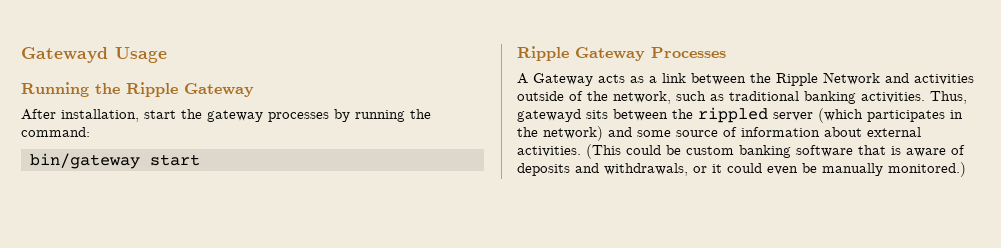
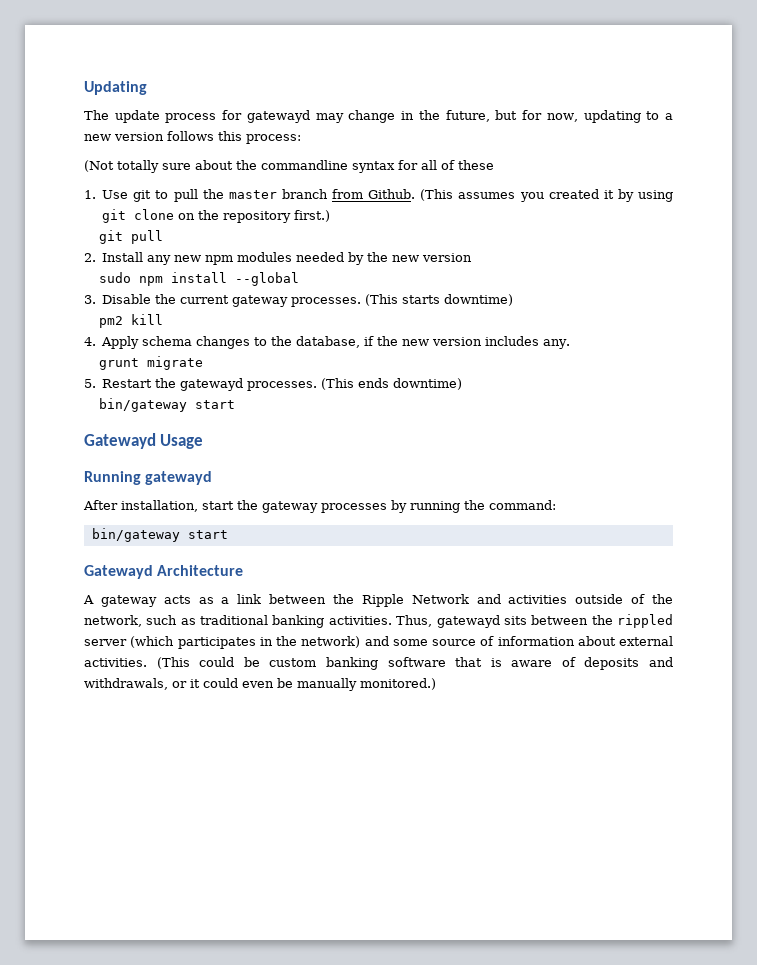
+ Updating
+ The update process for gatewayd may change in the future, but for now, updating to a new version follows this process:
+ (Not totally sure about the commandline syntax for all of these
+ 1. Use git to pull the master branch from Github. (This assumes you created it by using git clone on the repository first.)
+ git pull
+ 2. Install any new npm modules needed by the new version
+ sudo npm install --global
+ 3. Disable the current gateway processes. (This starts downtime)
+ pm2 kill
+ 4. Apply schema changes to the database, if the new version includes any.
+ grunt migrate
+ 5. Restart the gatewayd processes. (This ends downtime)
+ bin/gateway start
- Running the Ripple Gateway
+ Running gatewayd
- Ripple Gateway Processes
+ Gatewayd Architecture
- A Gateway acts as a link between the Ripple Network and activities outside of the network, such as traditional banking activities.
+ A gateway acts as a link between the Ripple Network and activities outside of the network, such as traditional banking activities.

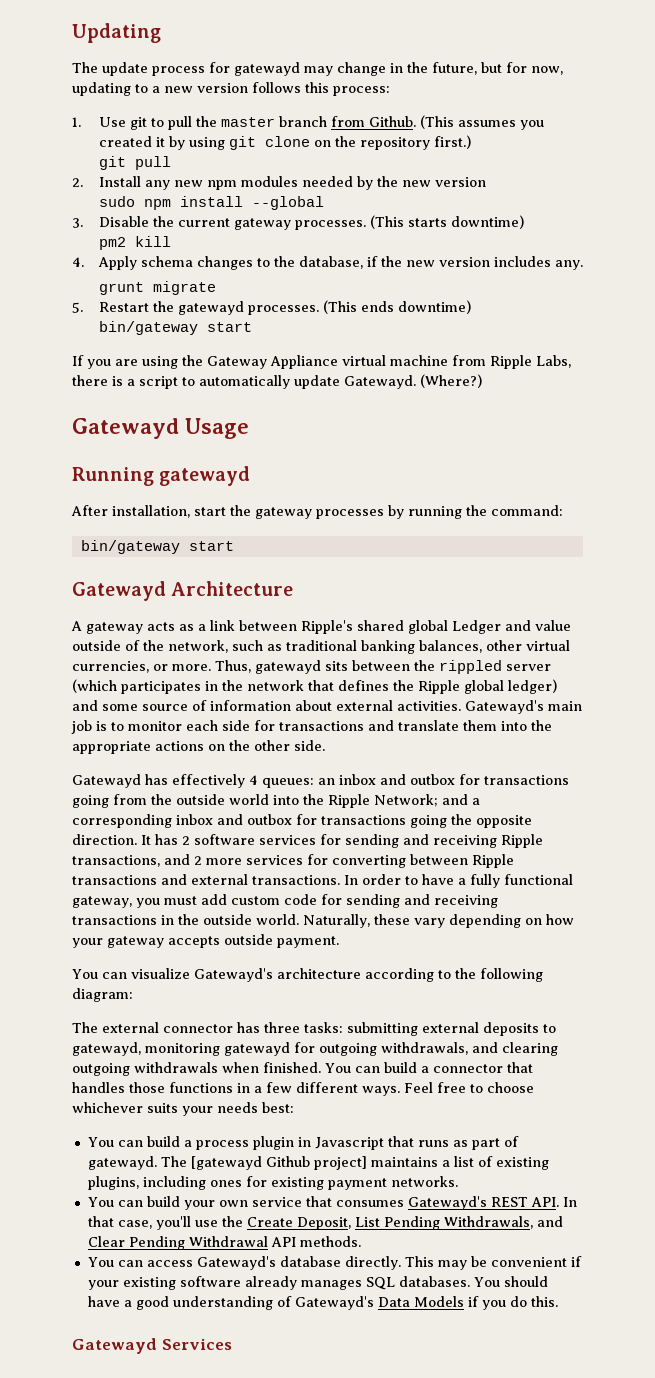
- (Not totally sure about the commandline syntax for all of these
+ If you are using the Gateway Appliance virtual machine from Ripple Labs, there is a script to automatically update Gatewayd. (Where?)
- A gateway acts as a link between the Ripple Network and activities outside of the network, such as traditional banking activities.
+ A gateway acts as a link between Ripple's shared global Ledger and value outside of the network, such as traditional banking balances, other virtual currencies, or more.
- Thus, gatewayd sits between the rippled server (which participates in the network) and some source of information about external activities.
+ Thus, gatewayd sits between the rippled server (which participates in the network that defines the Ripple global ledger) and some source of information about external activities.
- (This could be custom banking software that is aware of deposits and withdrawals, or it could even be manually monitored.)
+ Gatewayd's main job is to monitor each side for transactions and translate them into the appropriate actions on the other side.
+ Gatewayd has effectively 4 queues: an inbox and outbox for transactions going from the outside world into the Ripple Network; and a corresponding inbox and outbox for transactions going the opposite direction. It has 2 software services for sending and receiving Ripple transactions, and 2 more services for converting between Ripple transactions and external transactions. In order to have a fully functional gateway, you must add custom code for sending and receiving transactions in the outside world. Naturally, these vary depending on how your gateway accepts outside payment.
+ You can visualize Gatewayd's architecture according to the following diagram:
+ The external connector has three tasks: submitting external deposits to gatewayd, monitoring gatewayd for outgoing withdrawals, and clearing outgoing withdrawals when finished. You can build a connector that handles those functions in a few different ways. Feel free to choose whichever suits your needs best:
+ You can build a process plugin in Javascript that runs as part of gatewayd. The [gatewayd Github project] maintains a list of existing plugins, including ones for existing payment networks.
+ You can build your own service that consumes Gatewayd's REST API. In that case, you'll use the Create Deposit, List Pending Withdrawals, and Clear Pending Withdrawal API methods.
+ You can access Gatewayd's database directly. This may be convenient if your existing software already manages SQL databases. You should have a good understanding of Gatewayd's Data Models if you do this.
+ Gatewayd Services

